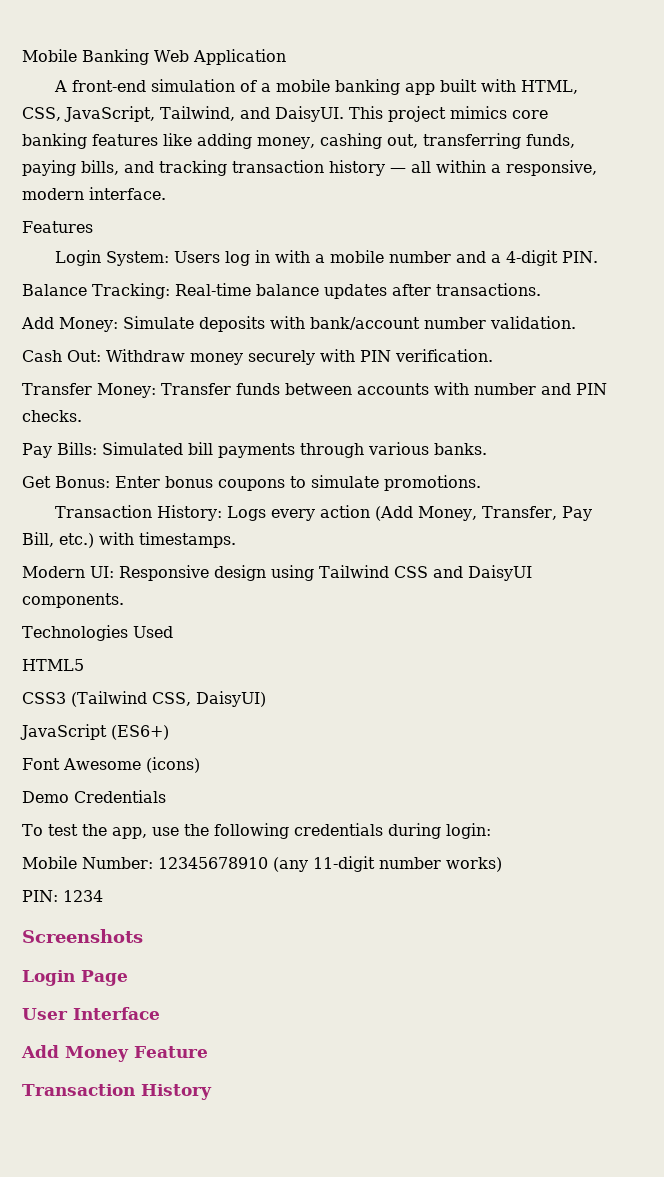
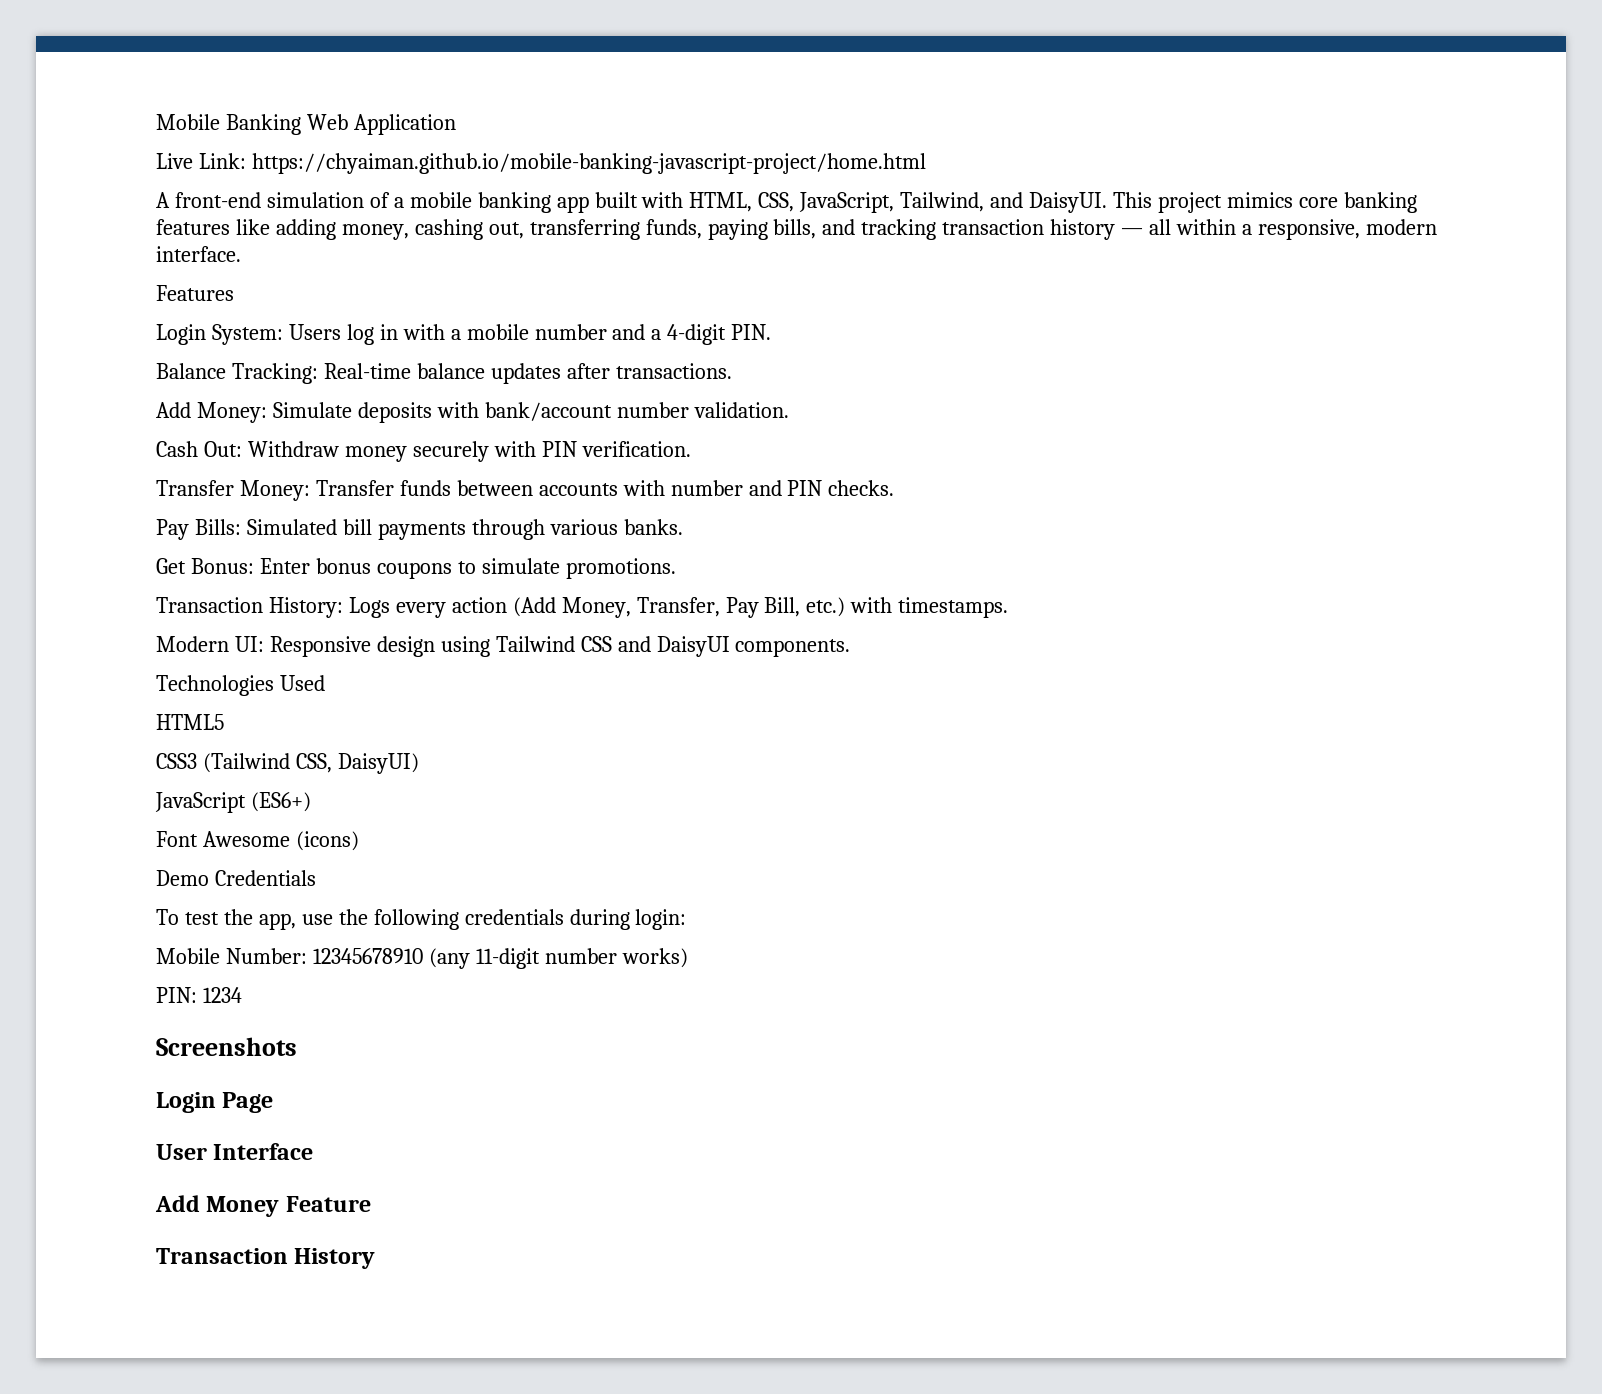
+ Live Link: https://chyaiman.github.io/mobile-banking-javascript-project/home.html

